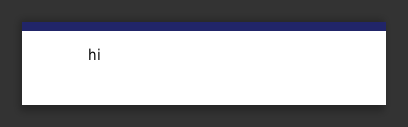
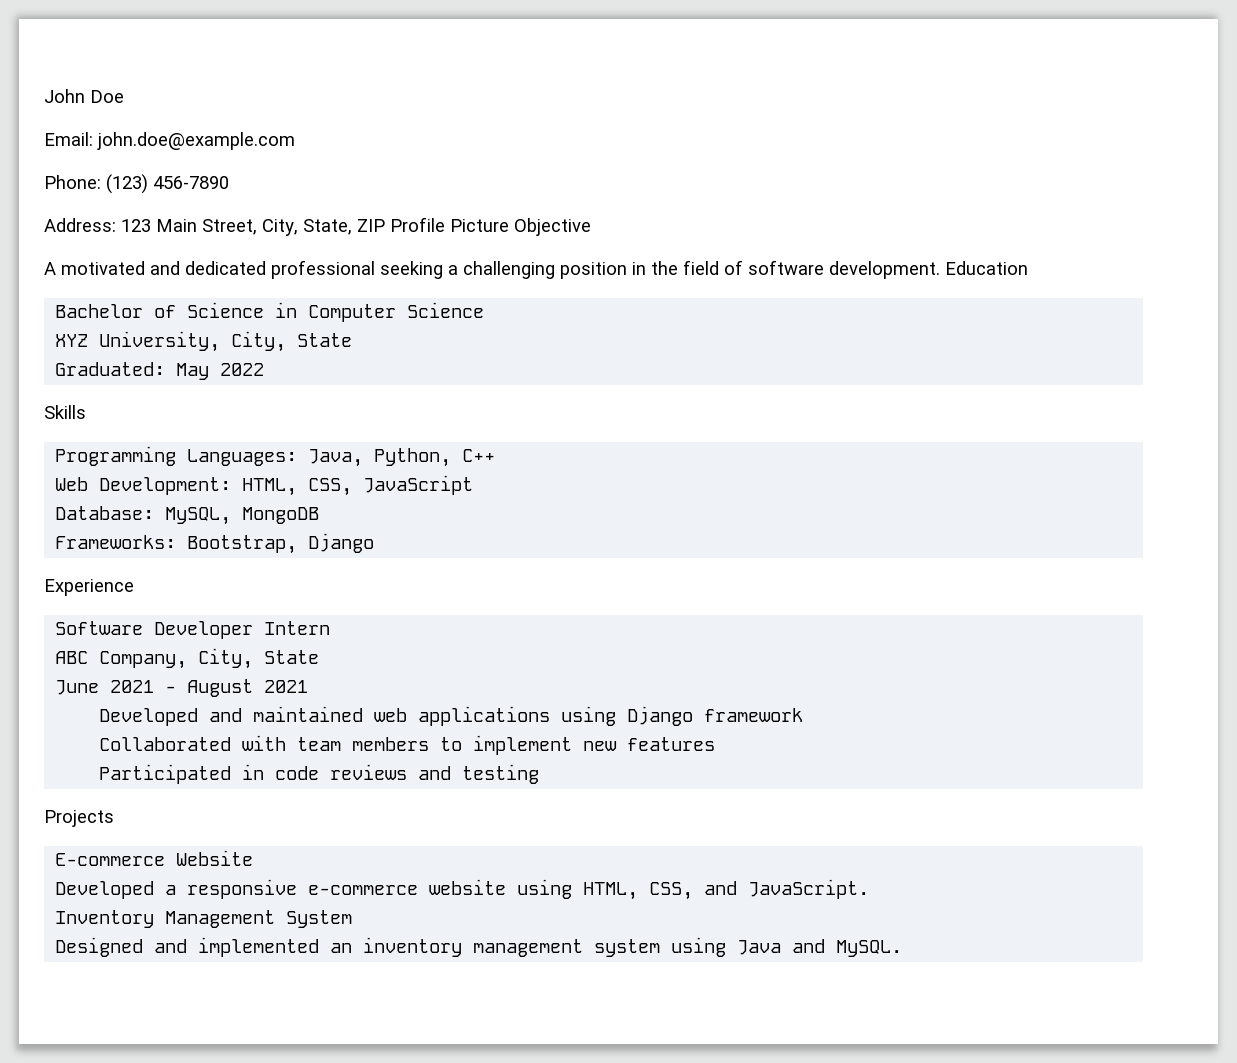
- hi
+ John Doe
+ Email: john.doe@example.com
+ Phone: (123) 456-7890
+ Address: 123 Main Street, City, State, ZIP Profile Picture Objective
+ A motivated and dedicated professional seeking a challenging position in the field of software development. Education
+ Bachelor of Science in Computer Science
+ XYZ University, City, State
+ Graduated: May 2022
+ Skills
+ Programming Languages: Java, Python, C++
+ Web Development: HTML, CSS, JavaScript
+ Database: MySQL, MongoDB
+ Frameworks: Bootstrap, Django
+ Experience
+ Software Developer Intern
+ ABC Company, City, State
+ June 2021 - August 2021
+ Developed and maintained web applications using Django framework
+ Collaborated with team members to implement new features
+ Participated in code reviews and testing
+ Projects
+ E-commerce Website
+ Developed a responsive e-commerce website using HTML, CSS, and JavaScript.
+ Inventory Management System
+ Designed and implemented an inventory management system using Java and MySQL.

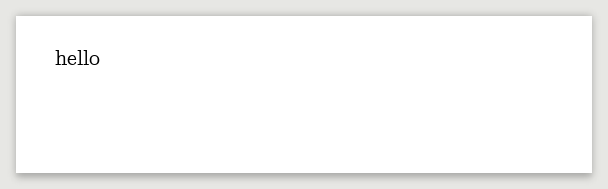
- John Doe
- Email: john.doe@example.com
- Phone: (123) 456-7890
- Address: 123 Main Street, City, State, ZIP Profile Picture Objective
- A motivated and dedicated professional seeking a challenging position in the field of software development. Education
- Bachelor of Science in Computer Science
- XYZ University, City, State
- Graduated: May 2022
- Skills
- Programming Languages: Java, Python, C++
- Web Development: HTML, CSS, JavaScript
- Database: MySQL, MongoDB
- Frameworks: Bootstrap, Django
- Experience
- Software Developer Intern
- ABC Company, City, State
- June 2021 - August 2021
- Developed and maintained web applications using Django framework
- Collaborated with team members to implement new features
- Participated in code reviews and testing
- Projects
- E-commerce Website
- Developed a responsive e-commerce website using HTML, CSS, and JavaScript.
- Inventory Management System
- Designed and implemented an inventory management system using Java and MySQL.
+ hello

